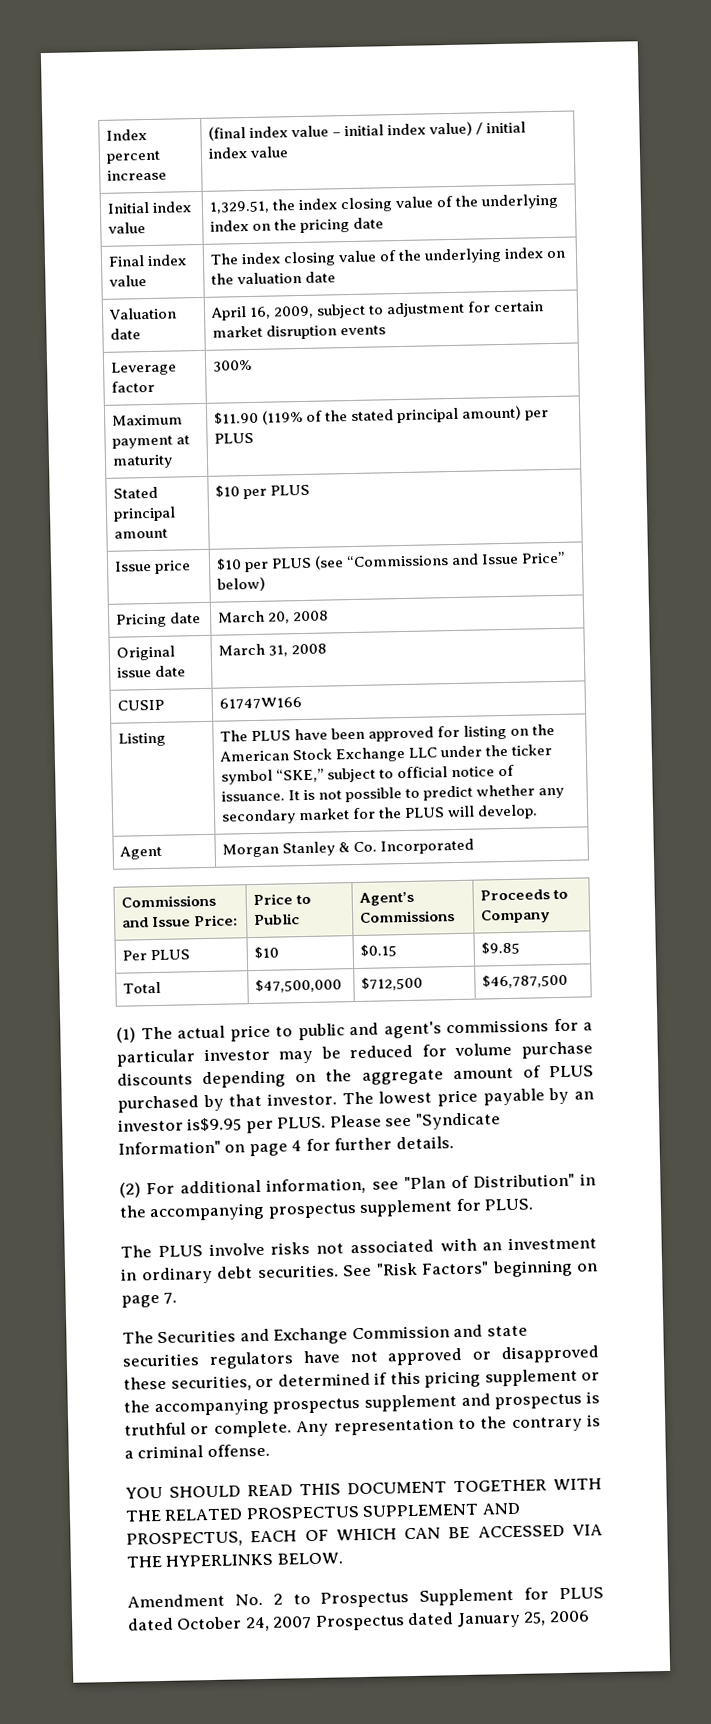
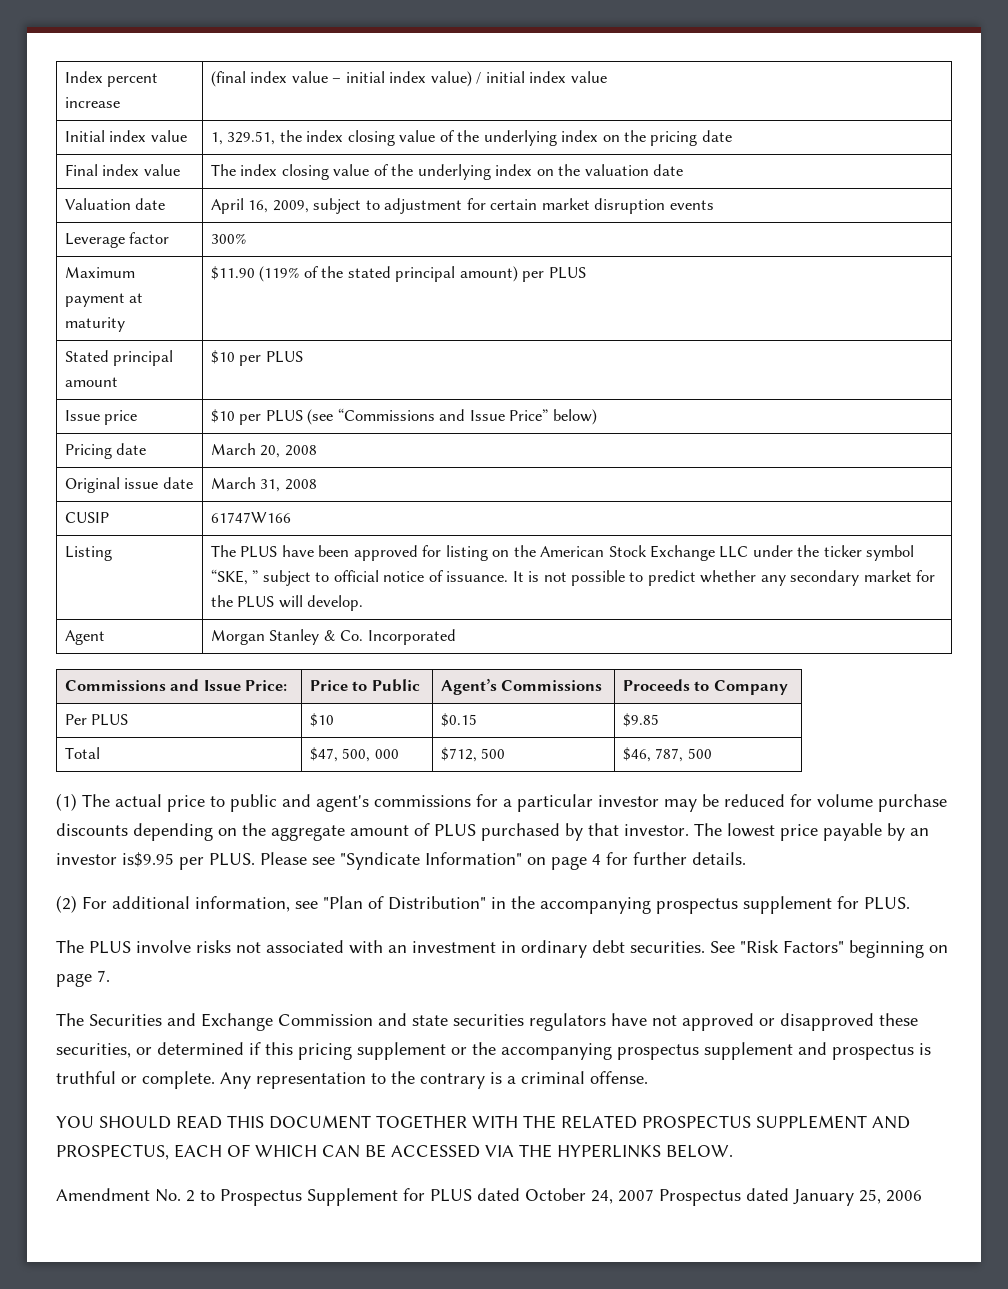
- Initial index value | 1,329.51, the index closing value of the underlying index on the pricing date
+ Initial index value | 1, 329.51, the index closing value of the underlying index on the pricing date
- The PLUS have been approved for listing on the American Stock Exchange LLC under the ticker symbol “SKE,” subject to official notice of issuance.
+ The PLUS have been approved for listing on the American Stock Exchange LLC under the ticker symbol “SKE, ” subject to official notice of issuance.
- Total | $47,500,000 | $712,500 | $46,787,500
+ Total | $47, 500, 000 | $712, 500 | $46, 787, 500

